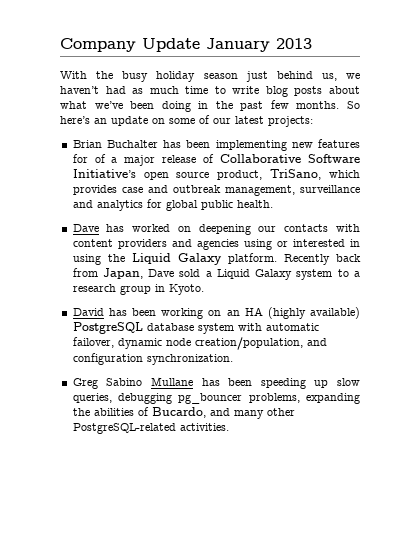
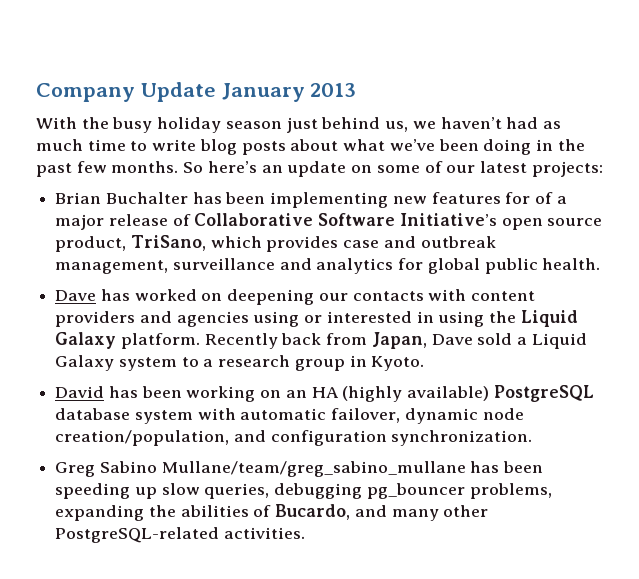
- Greg Sabino Mullane has been speeding up slow queries, debugging pg_bouncer problems, expanding the abilities of Bucardo, and many other PostgreSQL-related activities.
+ Greg Sabino Mullane/team/greg_sabino_mullane has been speeding up slow queries, debugging pg_bouncer problems, expanding the abilities of Bucardo, and many other PostgreSQL-related activities.

